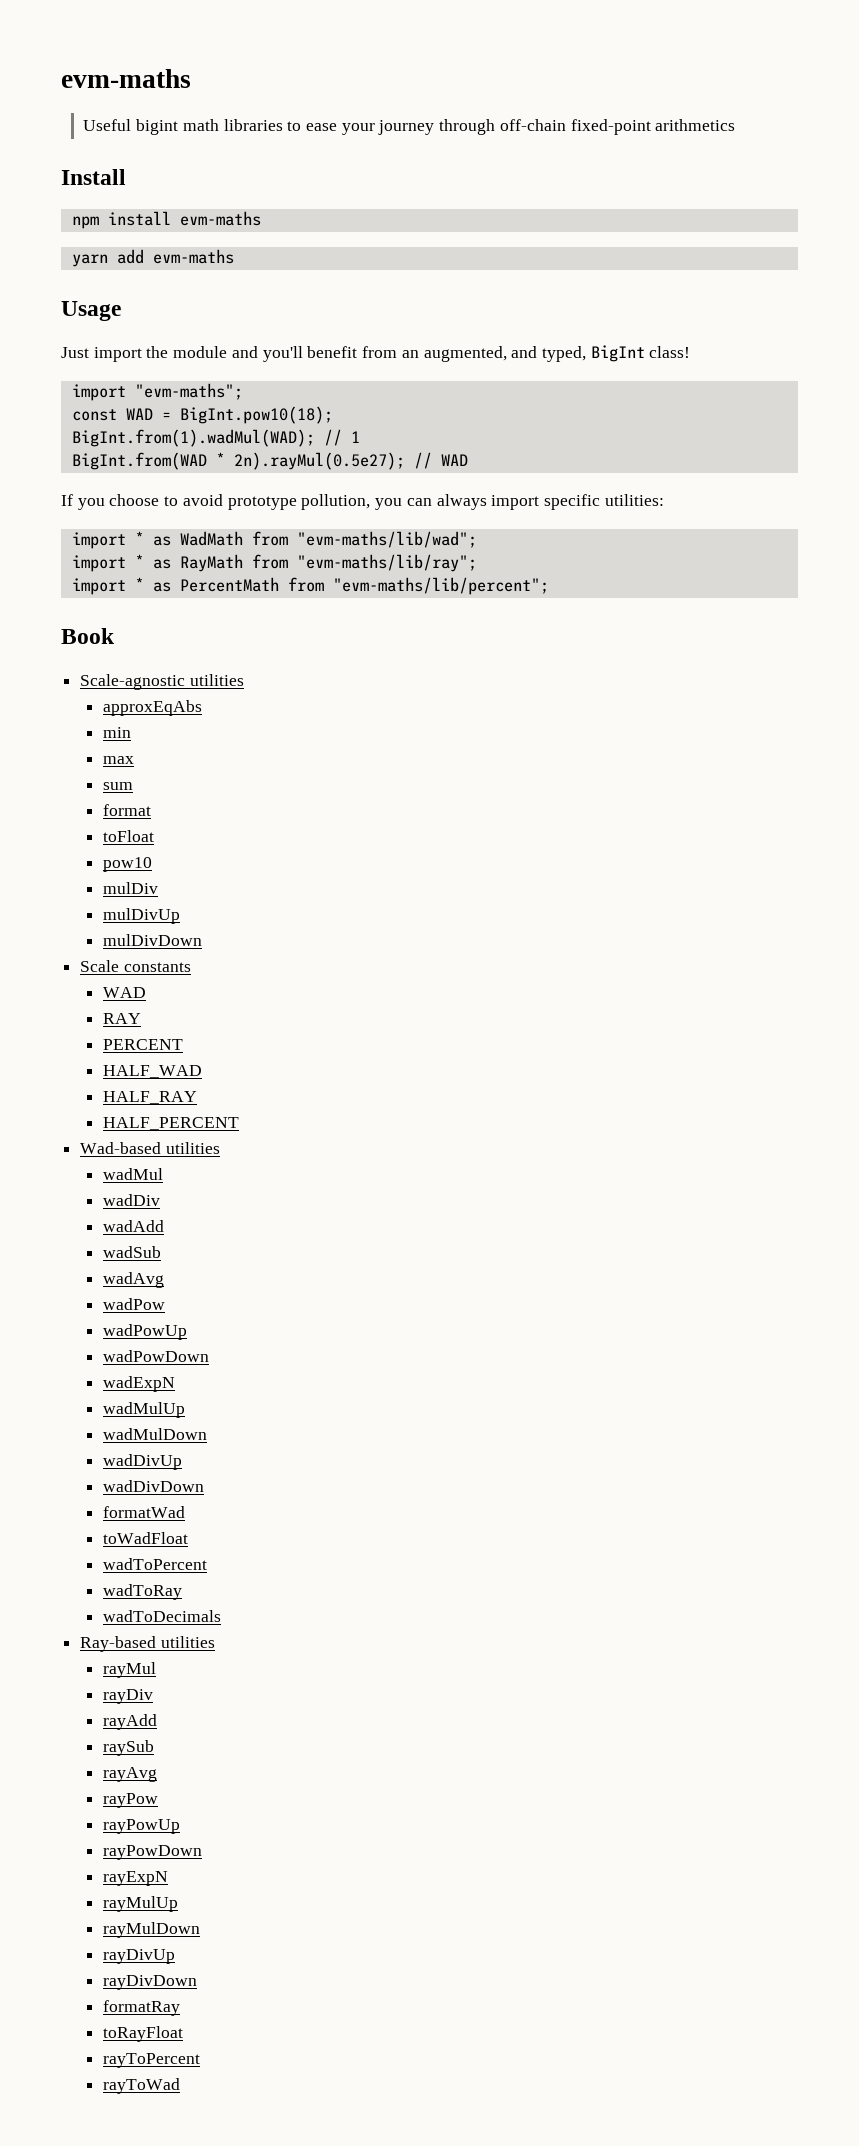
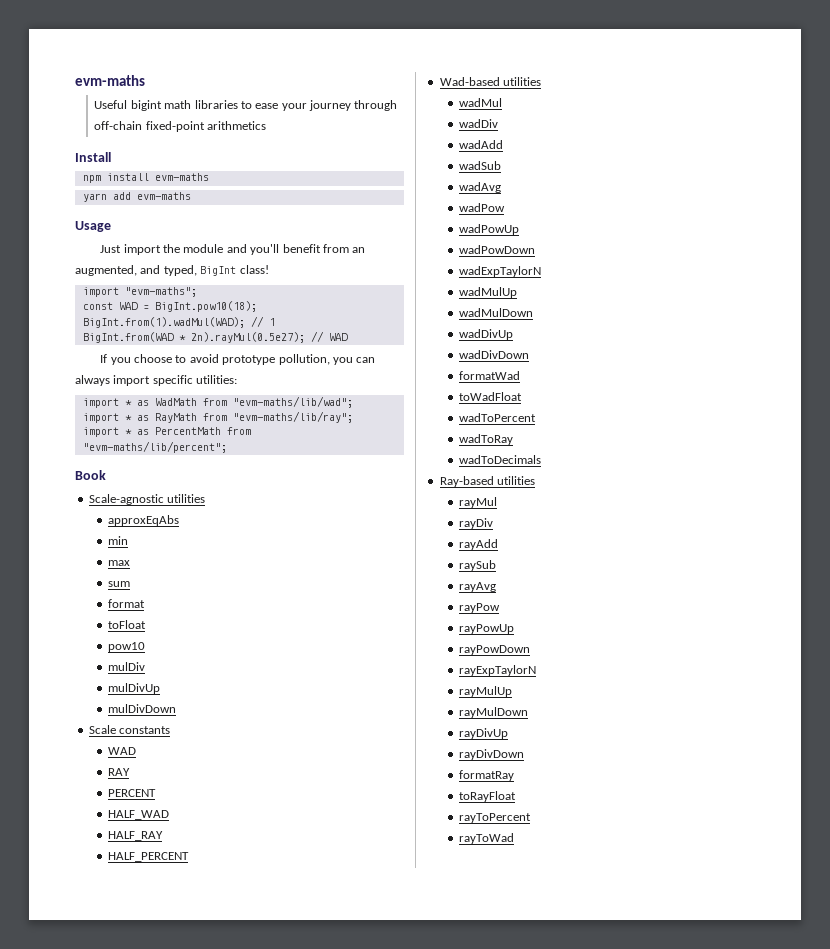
- wadExpN
+ wadExpTaylorN
- rayExpN
+ rayExpTaylorN

